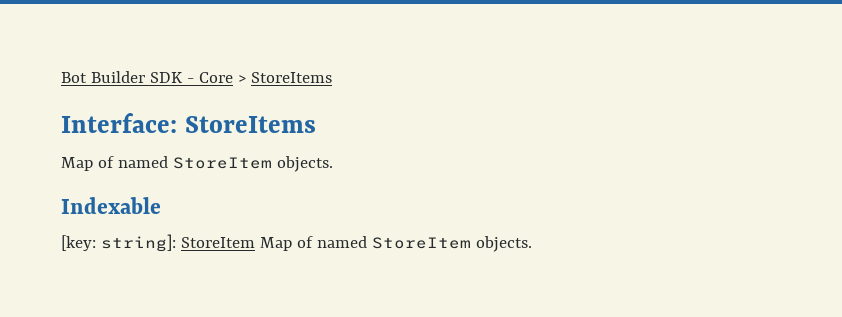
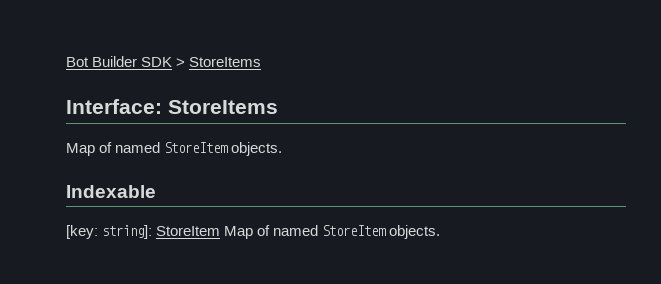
- Bot Builder SDK - Core > StoreItems
+ Bot Builder SDK > StoreItems

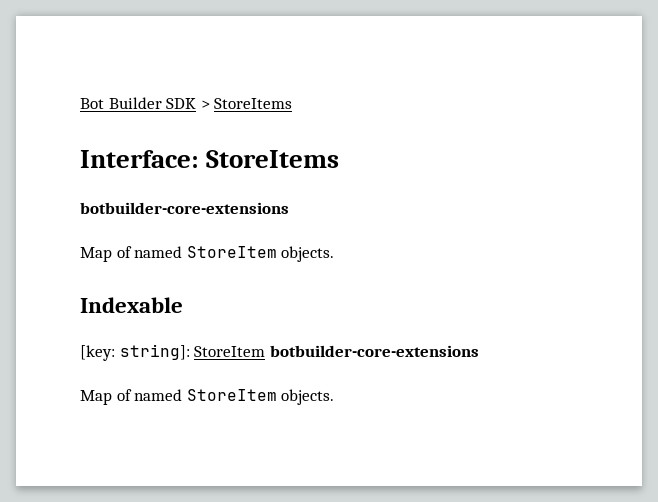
  Interface: StoreItems
+ botbuilder-core-extensions
- [key: string]: StoreItem Map of named StoreItem objects.
+ [key: string]: StoreItem botbuilder-core-extensions
+ Map of named StoreItem objects.

